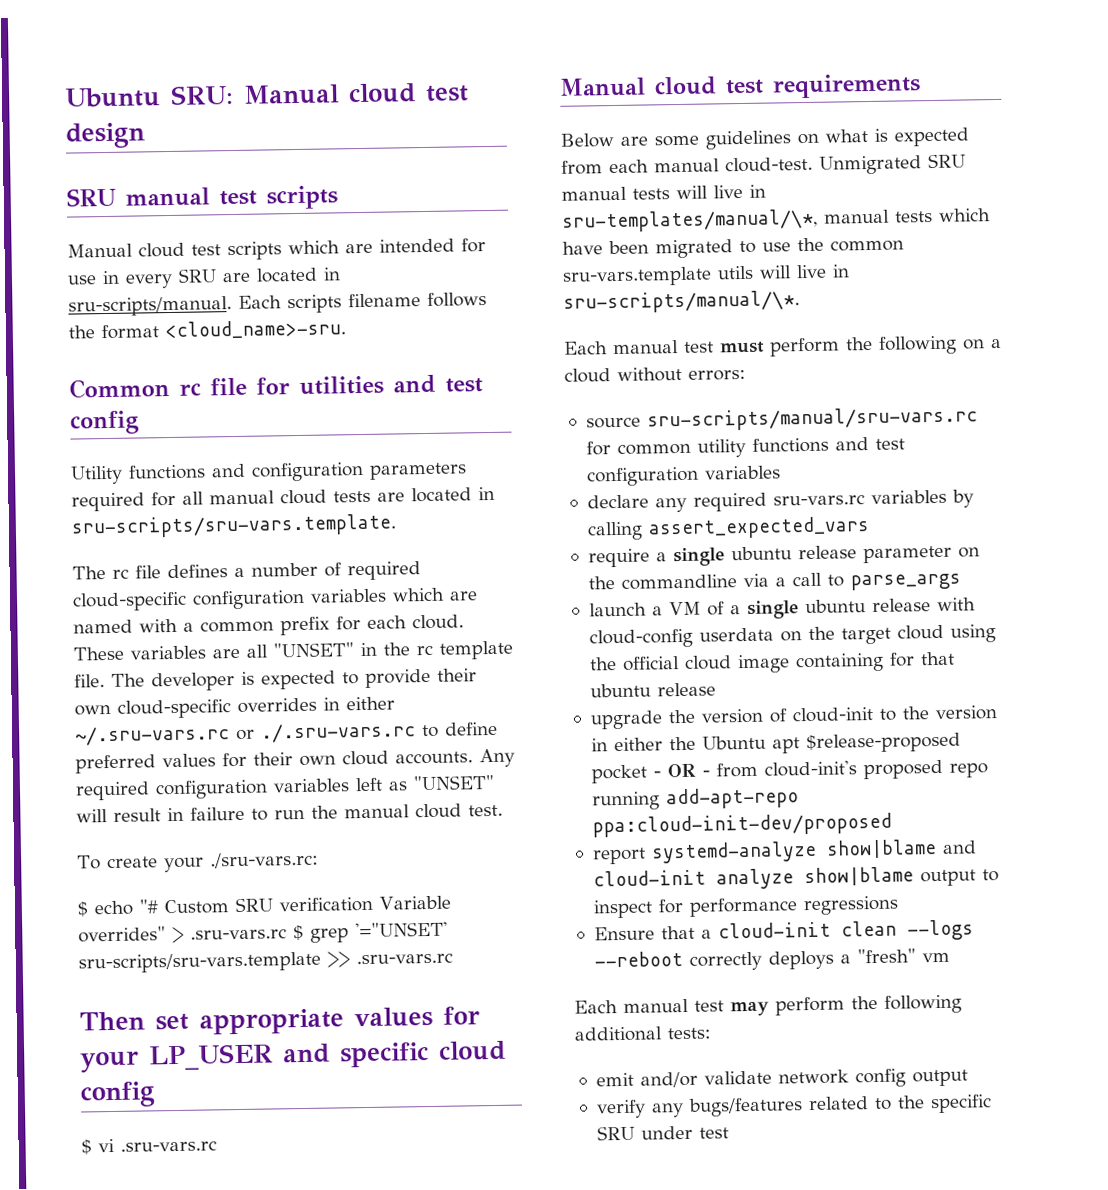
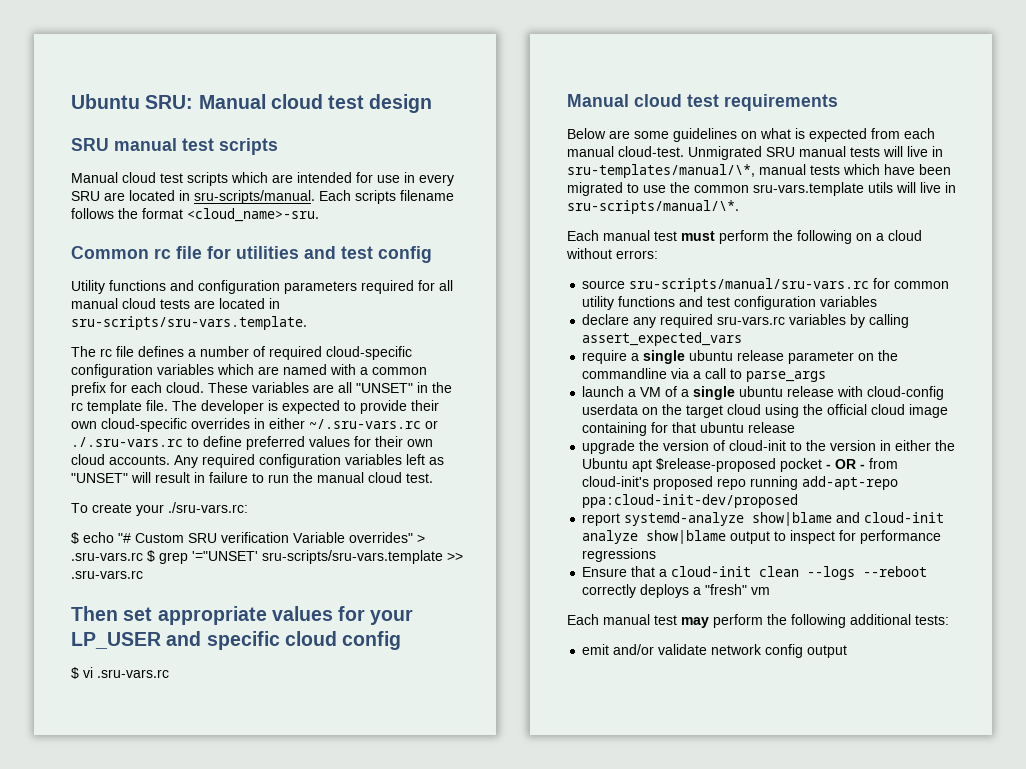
- verify any bugs/features related to the specific SRU under test

